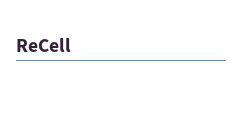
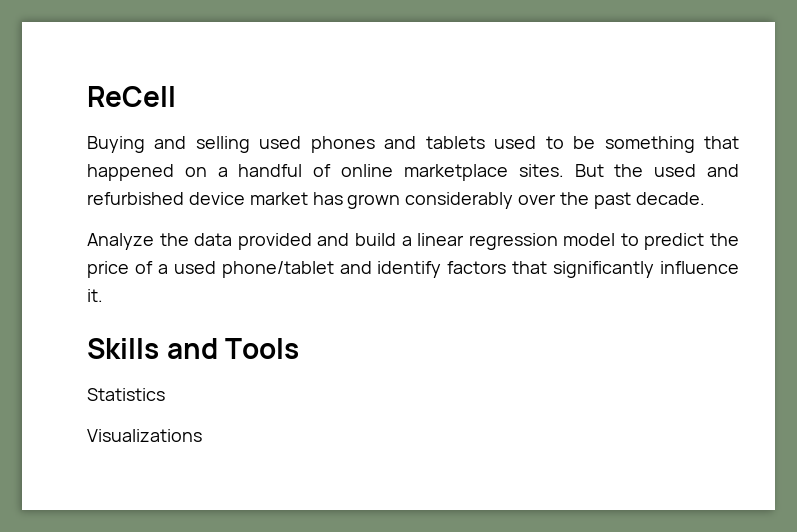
+ Buying and selling used phones and tablets used to be something that happened on a handful of online marketplace sites. But the used and refurbished device market has grown considerably over the past decade.
+ Analyze the data provided and build a linear regression model to predict the price of a used phone/tablet and identify factors that significantly influence it.
+ Skills and Tools
+ Statistics
+ Visualizations

